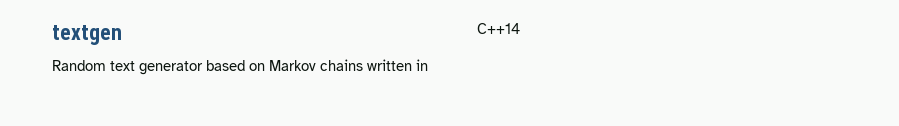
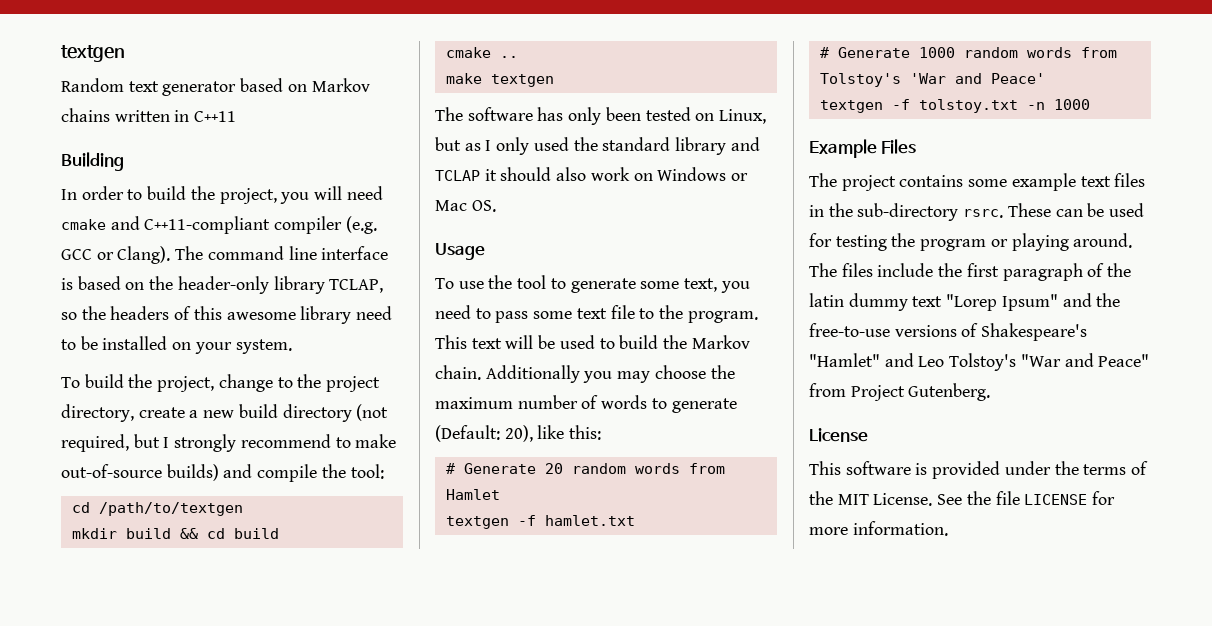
- Random text generator based on Markov chains written in C++14
+ Random text generator based on Markov chains written in C++11
+ Building
+ In order to build the project, you will need cmake and C++11-compliant compiler (e.g. GCC or Clang). The command line interface is based on the header-only library TCLAP, so the headers of this awesome library need to be installed on your system.
+ To build the project, change to the project directory, create a new build directory (not required, but I strongly recommend to make out-of-source builds) and compile the tool:
+ cd /path/to/textgen
+ mkdir build && cd build
+ cmake ..
+ make textgen
+ The software has only been tested on Linux, but as I only used the standard library and TCLAP it should also work on Windows or Mac OS.
+ Usage
+ To use the tool to generate some text, you need to pass some text file to the program. This text will be used to build the Markov chain. Additionally you may choose the maximum number of words to generate (Default: 20), like this:
+ # Generate 20 random words from Hamlet
+ textgen -f hamlet.txt
+ # Generate 1000 random words from Tolstoy's 'War and Peace'
+ textgen -f tolstoy.txt -n 1000
+ Example Files
+ The project contains some example text files in the sub-directory rsrc. These can be used for testing the program or playing around. The files include the first paragraph of the latin dummy text "Lorep Ipsum" and the free-to-use versions of Shakespeare's "Hamlet" and Leo Tolstoy's "War and Peace" from Project Gutenberg.
+ License
+ This software is provided under the terms of the MIT License. See the file LICENSE for more information.

